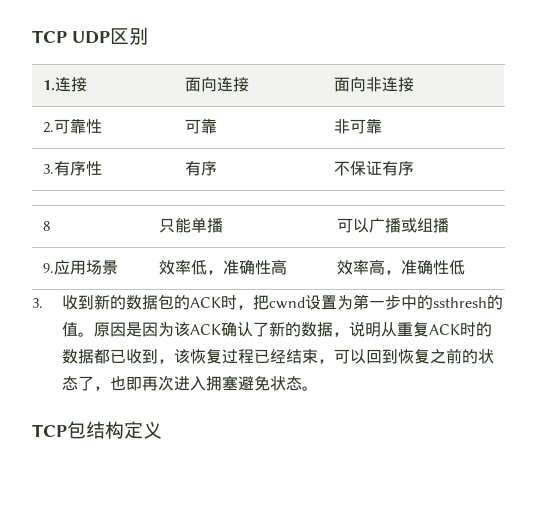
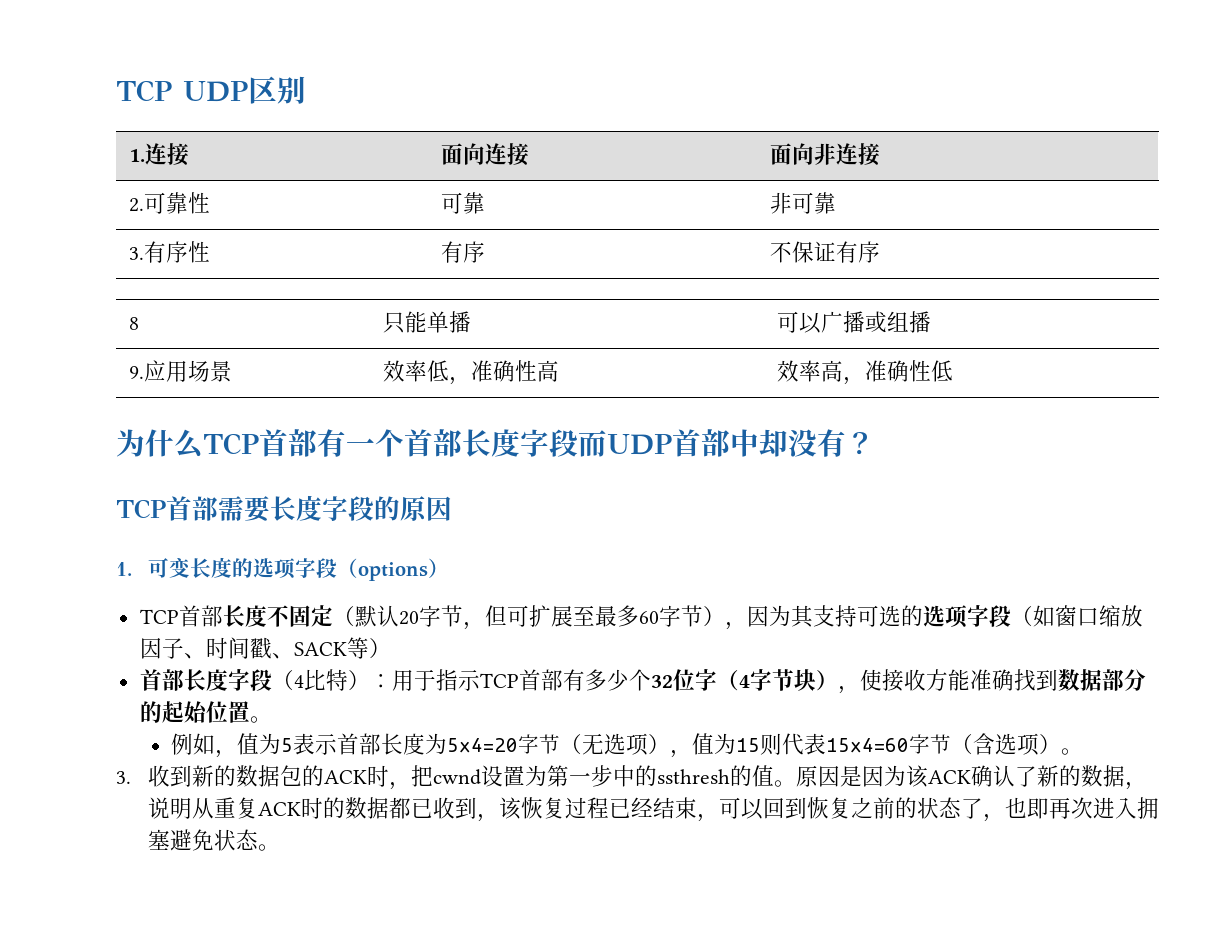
+ 为什么TCP首部有一个首部长度字段而UDP首部中却没有？
+ TCP首部需要长度字段的原因
+ 1.可变长度的选项字段（options）
+ TCP首部长度不固定（默认20字节，但可扩展至最多60字节），因为其支持可选的选项字段（如窗口缩放因子、时间戳、SACK等）
+ 首部长度字段（4比特）：用于指示TCP首部有多少个32位字（4字节块），使接收方能准确找到数据部分的起始位置。
+ 例如，值为5表示首部长度为5×4=20字节（无选项），值为15则代表15×4=60字节（含选项）。
- TCP包结构定义

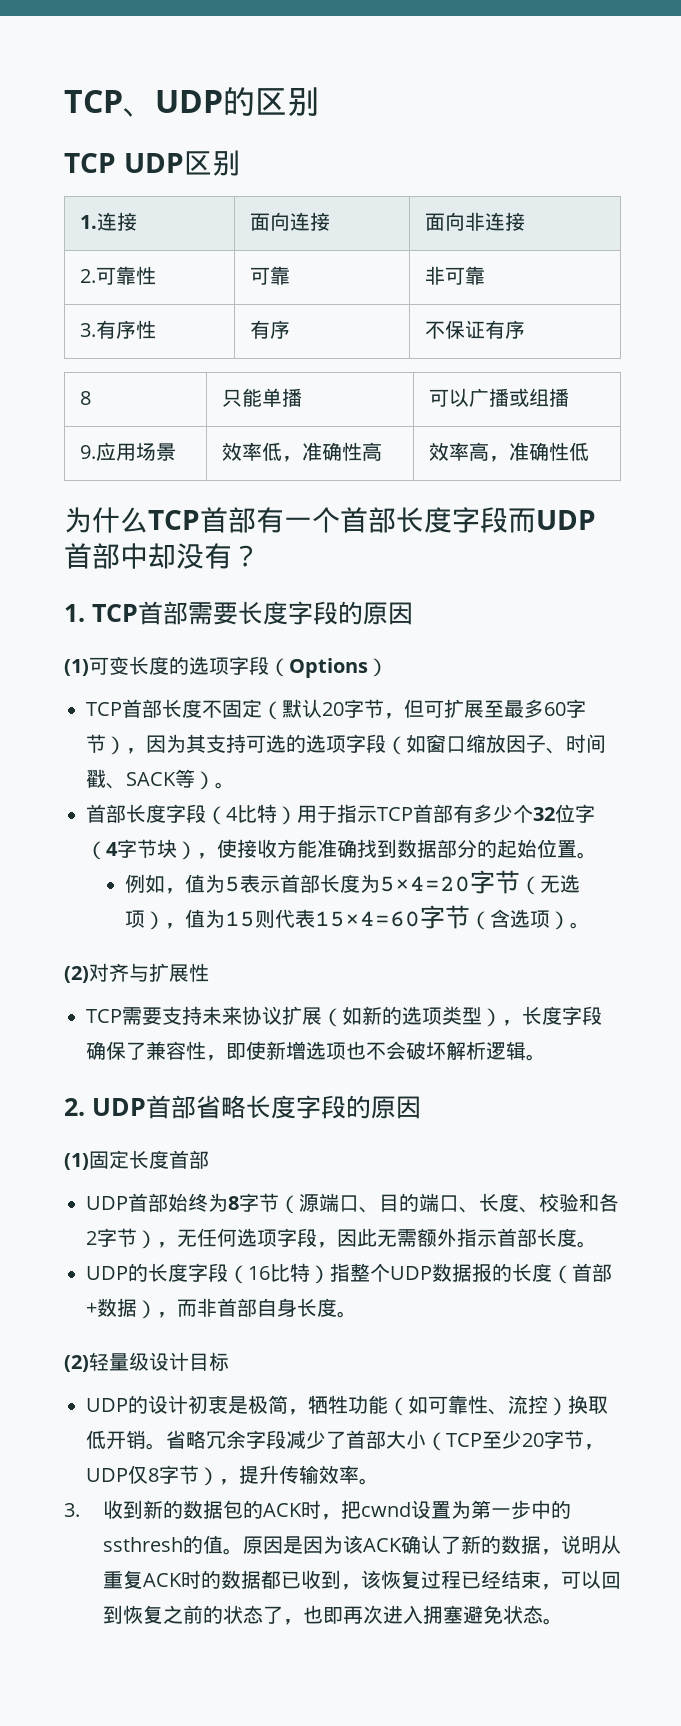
+ TCP、UDP的区别
- TCP首部需要长度字段的原因
+ 1. TCP首部需要长度字段的原因
- 1.可变长度的选项字段（options）
+ (1)可变长度的选项字段（Options）
- TCP首部长度不固定（默认20字节，但可扩展至最多60字节），因为其支持可选的选项字段（如窗口缩放因子、时间戳、SACK等）
+ TCP首部长度不固定（默认20字节，但可扩展至最多60字节），因为其支持可选的选项字段（如窗口缩放因子、时间戳、SACK等）。
- 首部长度字段（4比特）：用于指示TCP首部有多少个32位字（4字节块），使接收方能准确找到数据部分的起始位置。
+ 首部长度字段（4比特）用于指示TCP首部有多少个32位字（4字节块），使接收方能准确找到数据部分的起始位置。
+ (2)对齐与扩展性
+ TCP需要支持未来协议扩展（如新的选项类型），长度字段确保了兼容性，即使新增选项也不会破坏解析逻辑。
+ 2. UDP首部省略长度字段的原因
+ (1)固定长度首部
+ UDP首部始终为8字节（源端口、目的端口、长度、校验和各2字节），无任何选项字段，因此无需额外指示首部长度。
+ UDP的长度字段（16比特）指整个UDP数据报的长度（首部+数据），而非首部自身长度。
+ (2)轻量级设计目标
+ UDP的设计初衷是极简，牺牲功能（如可靠性、流控）换取低开销。省略冗余字段减少了首部大小（TCP至少20字节，UDP仅8字节），提升传输效率。

